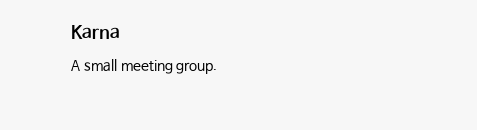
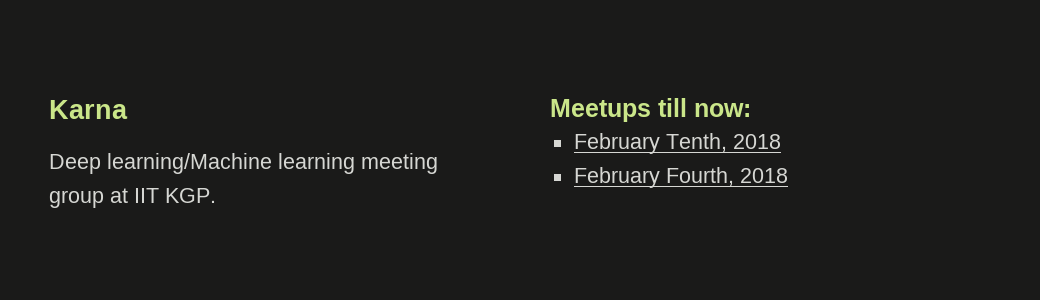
- A small meeting group.
+ Deep learning/Machine learning meeting group at IIT KGP.
+ Meetups till now:
+ February Tenth, 2018
+ February Fourth, 2018

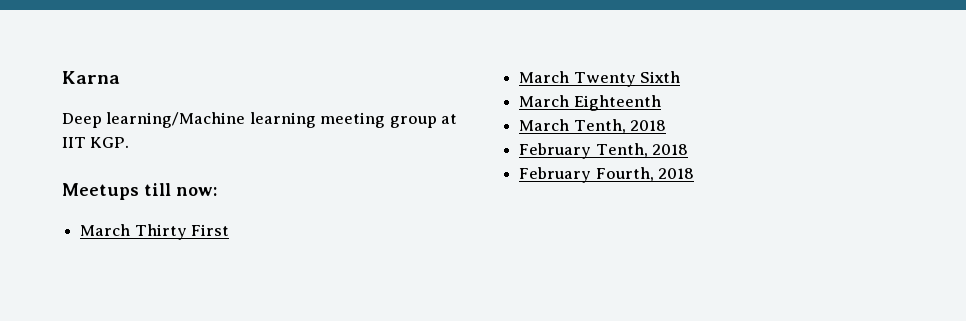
+ March Thirty First
+ March Twenty Sixth
+ March Eighteenth
+ March Tenth, 2018

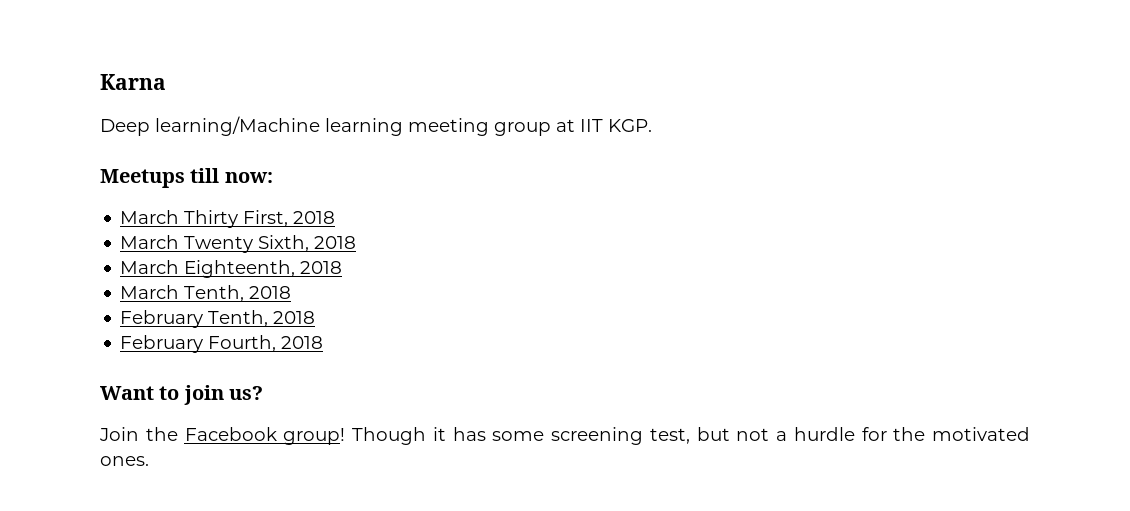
- March Thirty First
+ March Thirty First, 2018
- March Twenty Sixth
- March Eighteenth
+ March Twenty Sixth, 2018
+ March Eighteenth, 2018
+ Want to join us?
+ Join the Facebook group! Though it has some screening test, but not a hurdle for the motivated ones.

